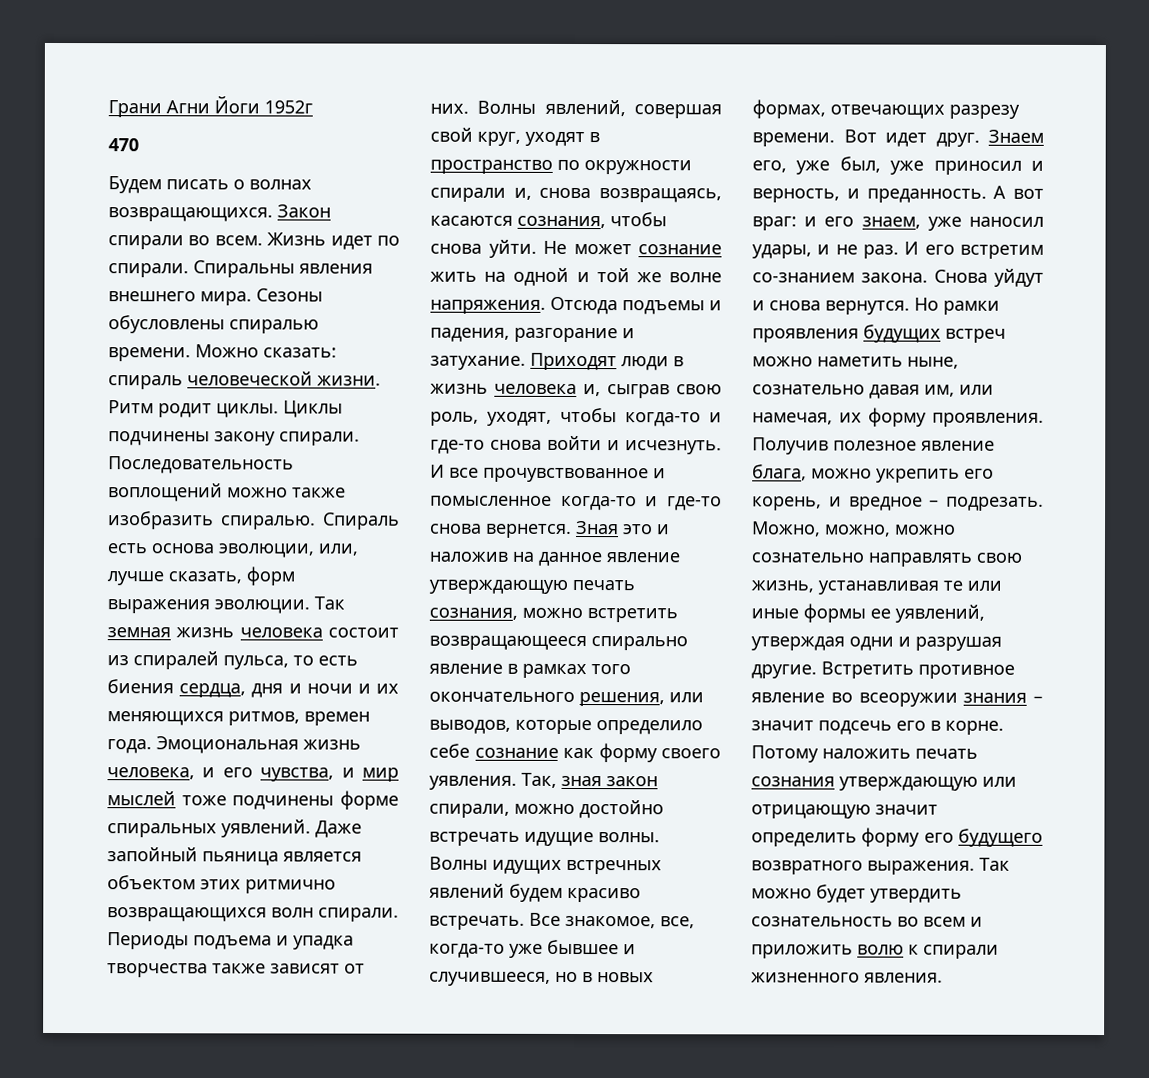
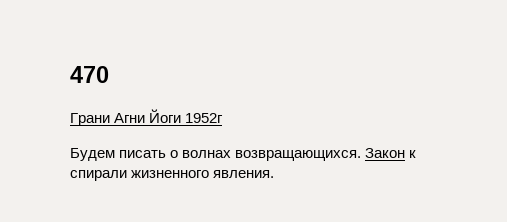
+ 470
- 470
- Закон спирали во всем. Жизнь идет по спирали. Спиральны явления внешнего мира. Сезоны обусловлены спиралью времени. Можно сказать: спираль человеческой жизни. Ритм родит циклы. Циклы подчинены закону спирали. Последовательность воплощений можно также изобразить спиралью. Спираль есть основа эволюции, или, лучше сказать, форм выражения эволюции. Так земная жизнь человека состоит из спиралей пульса, то есть биения сердца, дня и ночи и их меняющихся ритмов, времен года. Эмоциональная жизнь человека, и его чувства, и мир мыслей тоже подчинены форме спиральных уявлений. Даже запойный пьяница является объектом этих ритмично возвращающихся волн спирали. Периоды подъема и упадка творчества также зависят от них. Волны явлений, совершая свой круг, уходят в пространство по окружности спирали и, снова возвращаясь, касаются сознания, чтобы снова уйти. Не может сознание жить на одной и той же волне напряжения. Отсюда подъемы и падения, разгорание и затухание. Приходят люди в жизнь человека и, сыграв свою роль, уходят, чтобы когда-то и где-то снова войти и исчезнуть. И все прочувствованное и помысленное когда-то и где-то снова вернется. Зная это и наложив на данное явление утверждающую печать сознания, можно встретить возвращающееся спирально явление в рамках того окончательного решения, или выводов, которые определило себе сознание как форму своего уявления. Так, зная закон спирали, можно достойно встречать идущие волны. Волны идущих встречных явлений будем красиво встречать. Все знакомое, все, когда-то уже бывшее и случившееся, но в новых формах, отвечающих разрезу времени. Вот идет друг. Знаем его, уже был, уже приносил и верность, и преданность. А вот враг: и его знаем, уже наносил удары, и не раз. И его встретим со-знанием закона. Снова уйдут и снова вернутся. Но рамки проявления будущих встреч можно наметить ныне, сознательно давая им, или намечая, их форму проявления. Получив полезное явление блага, можно укрепить его корень, и вредное – подрезать. Можно, можно, можно сознательно направлять свою жизнь, устанавливая те или иные формы ее уявлений, утверждая одни и разрушая другие. Встретить противное явление во всеоружии знания – значит подсечь его в корне. Потому наложить печать сознания утверждающую или отрицающую значит определить форму его будущего возвратного выражения. Так можно будет утвердить сознательность во всем и приложить волю к спирали жизненного явления.
+ Закон к спирали жизненного явления.

